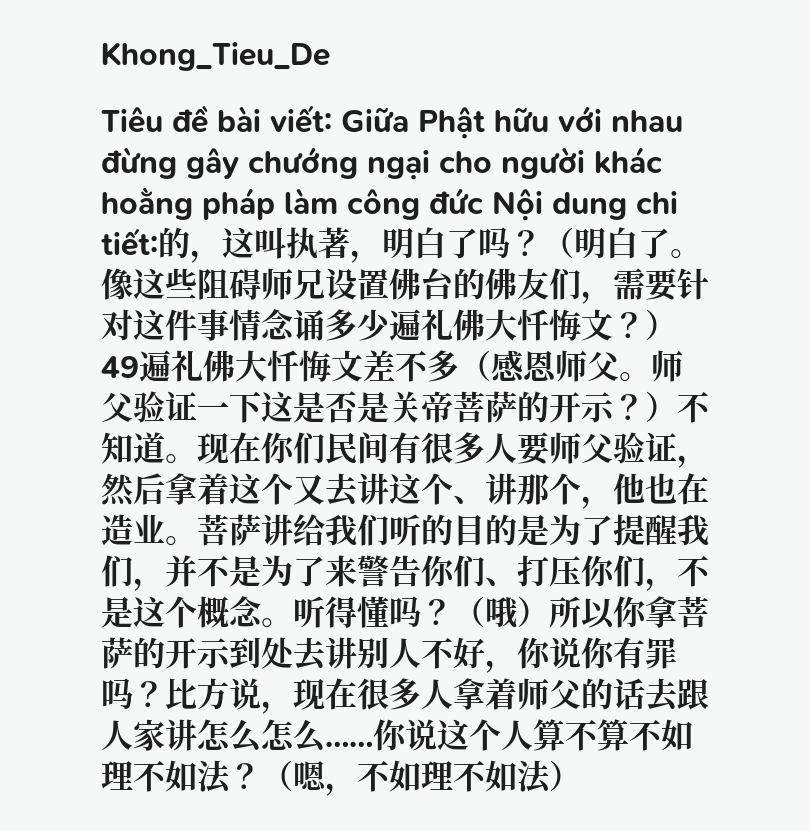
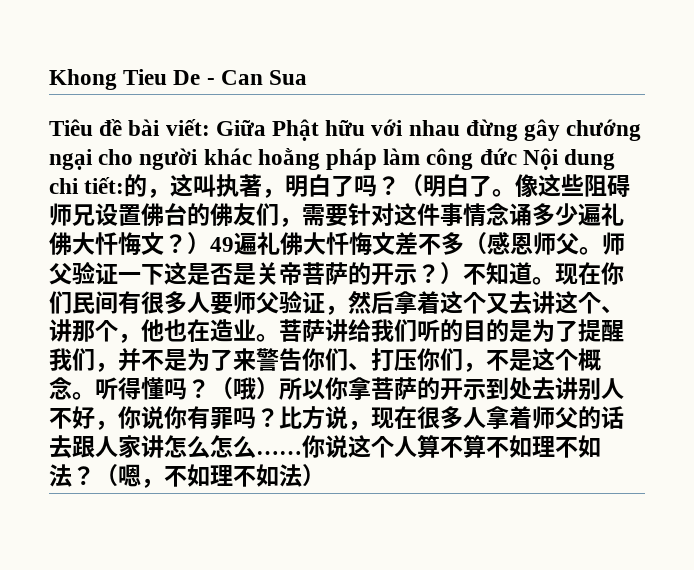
- Khong_Tieu_De
+ Khong Tieu De - Can Sua

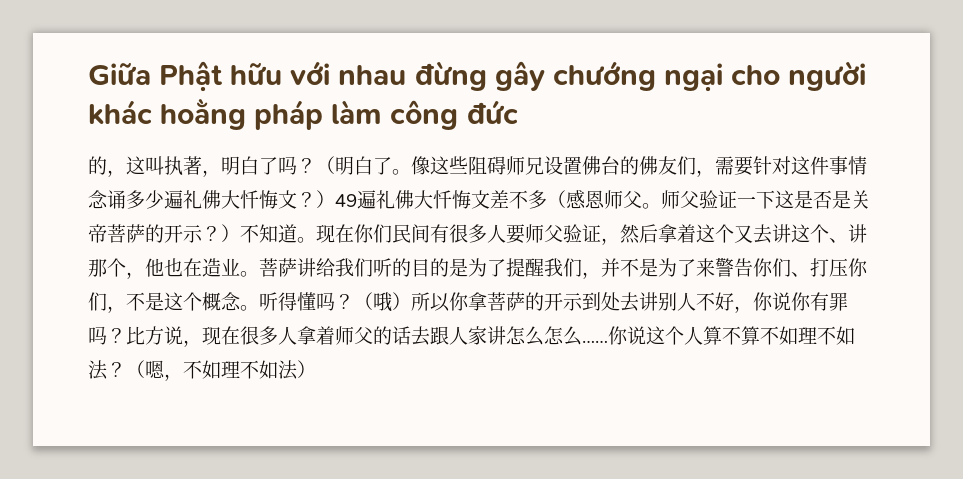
- Khong Tieu De - Can Sua
- Tiêu đề bài viết: Giữa Phật hữu với nhau đừng gây chướng ngại cho người khác hoằng pháp làm công đức Nội dung chi tiết:的，这叫执著，明白了吗？
+ Giữa Phật hữu với nhau đừng gây chướng ngại cho người khác hoằng pháp làm công đức
+ 的，这叫执著，明白了吗？

